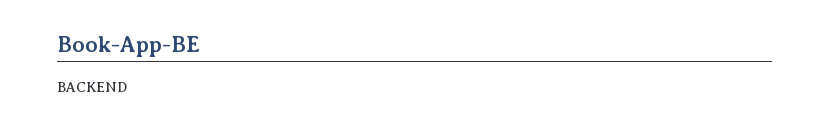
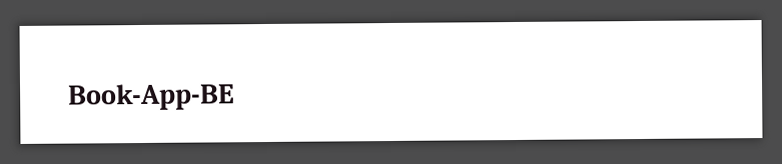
- BACKEND

